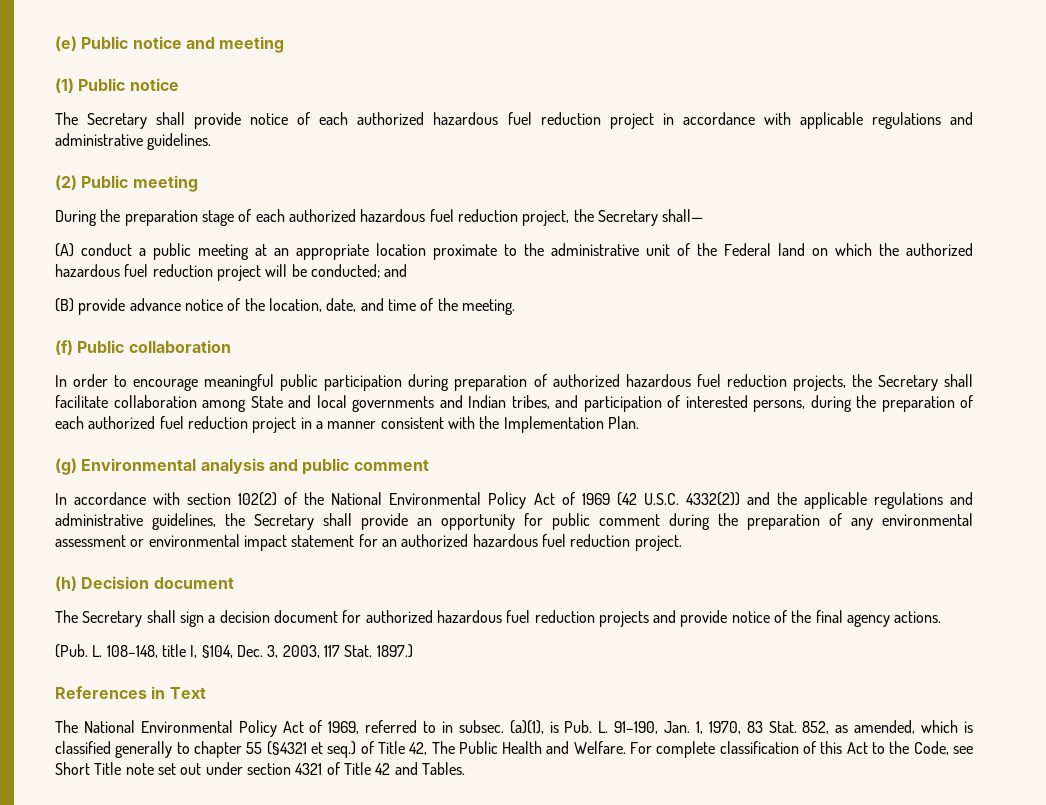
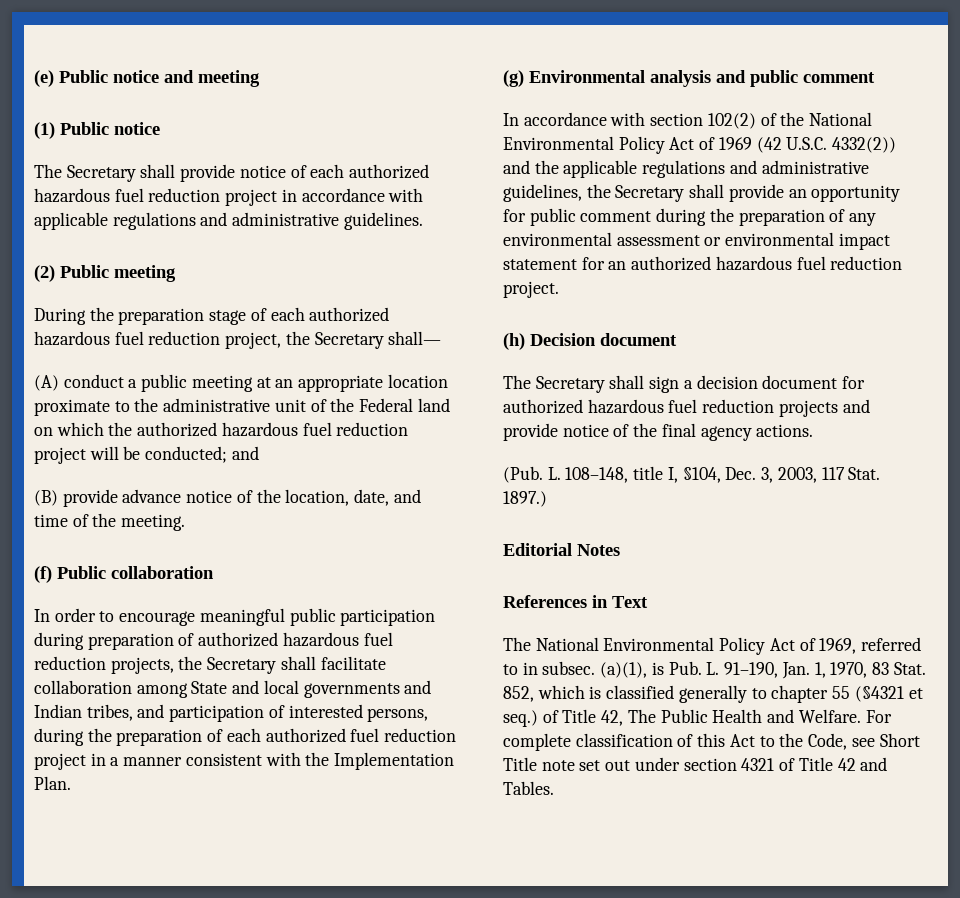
+ Editorial Notes
- 852, as amended, which is classified generally to chapter 55 (§4321 et seq.) of Title 42, The Public Health and Welfare.
+ 852, which is classified generally to chapter 55 (§4321 et seq.) of Title 42, The Public Health and Welfare.

